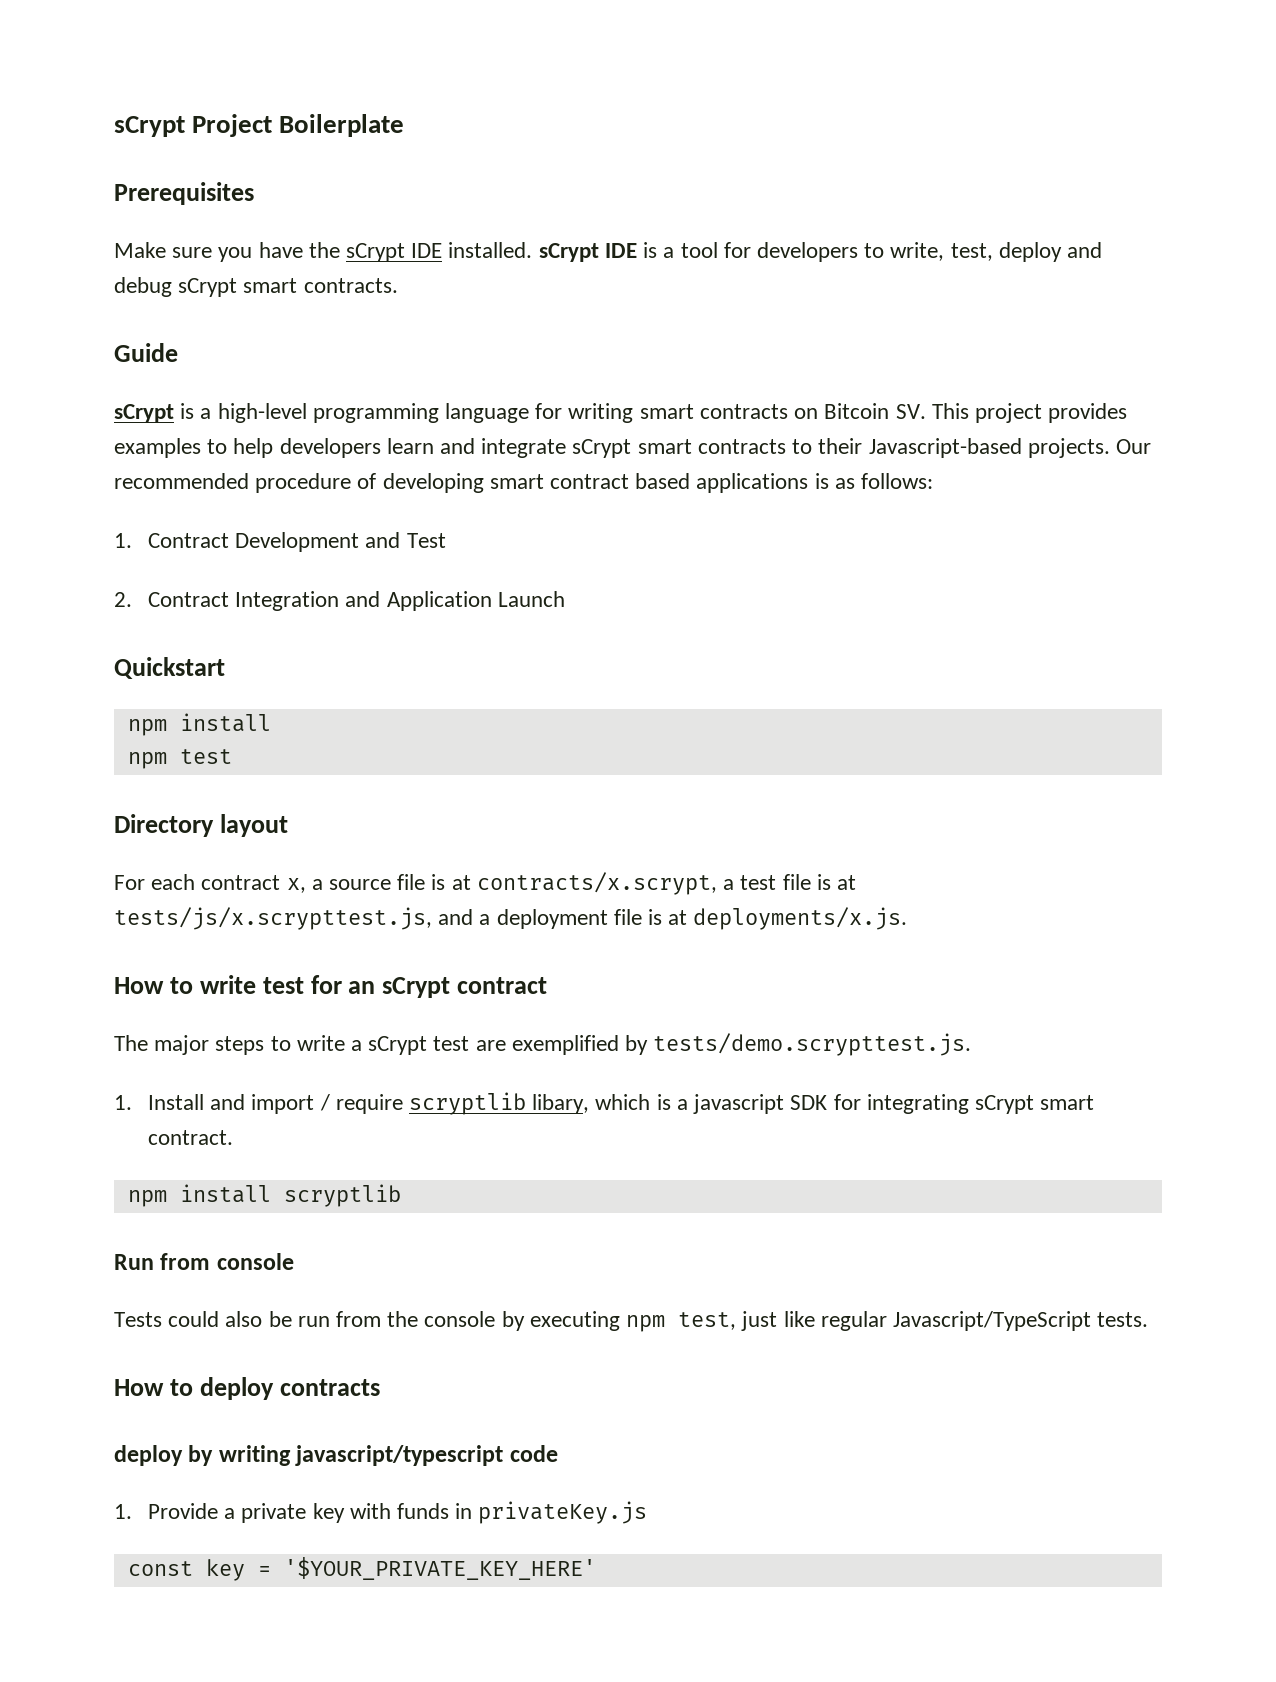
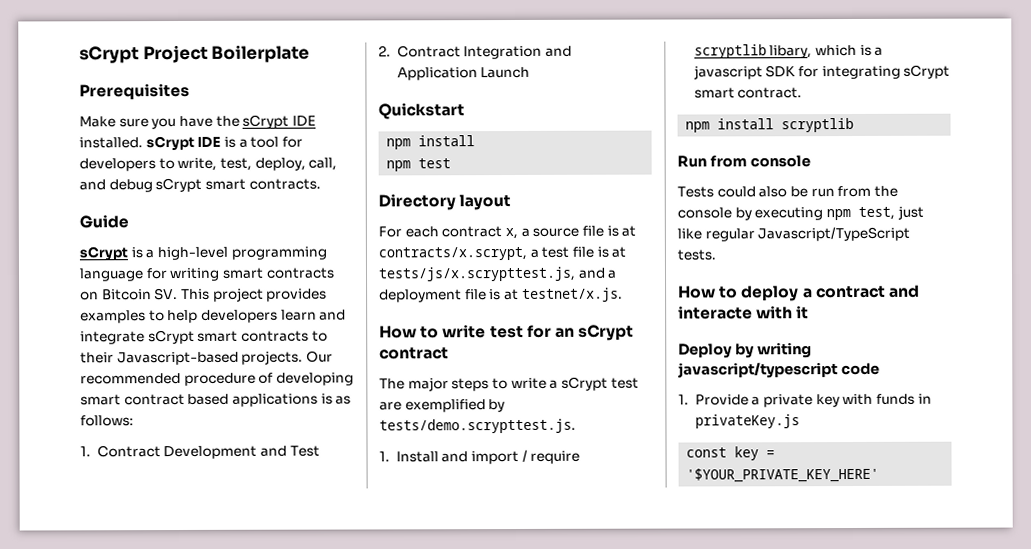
- Make sure you have the sCrypt IDE installed. sCrypt IDE is a tool for developers to write, test, deploy and debug sCrypt smart contracts.
+ Make sure you have the sCrypt IDE installed. sCrypt IDE is a tool for developers to write, test, deploy, call, and debug sCrypt smart contracts.
- For each contract x, a source file is at contracts/x.scrypt, a test file is at tests/js/x.scrypttest.js, and a deployment file is at deployments/x.js.
+ For each contract x, a source file is at contracts/x.scrypt, a test file is at tests/js/x.scrypttest.js, and a deployment file is at testnet/x.js.
- How to deploy contracts
- deploy by writing javascript/typescript code
+ How to deploy a contract and interacte with it
+ Deploy by writing javascript/typescript code

